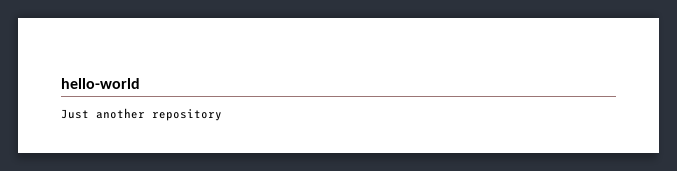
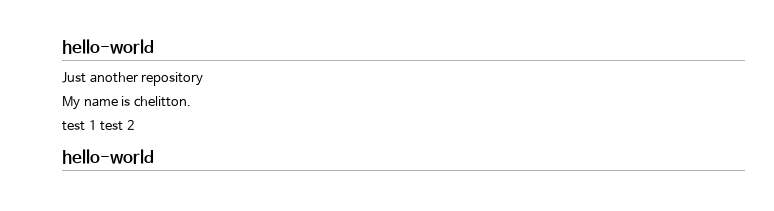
+ My name is chelitton.
+ test 1 test 2
+ hello-world

